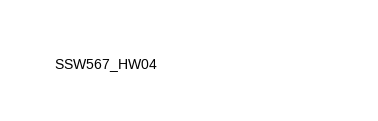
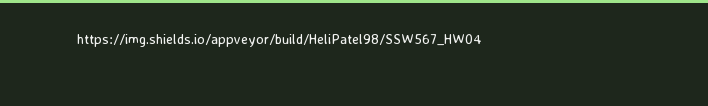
- SSW567_HW04
+ https://img.shields.io/appveyor/build/HeliPatel98/SSW567_HW04

